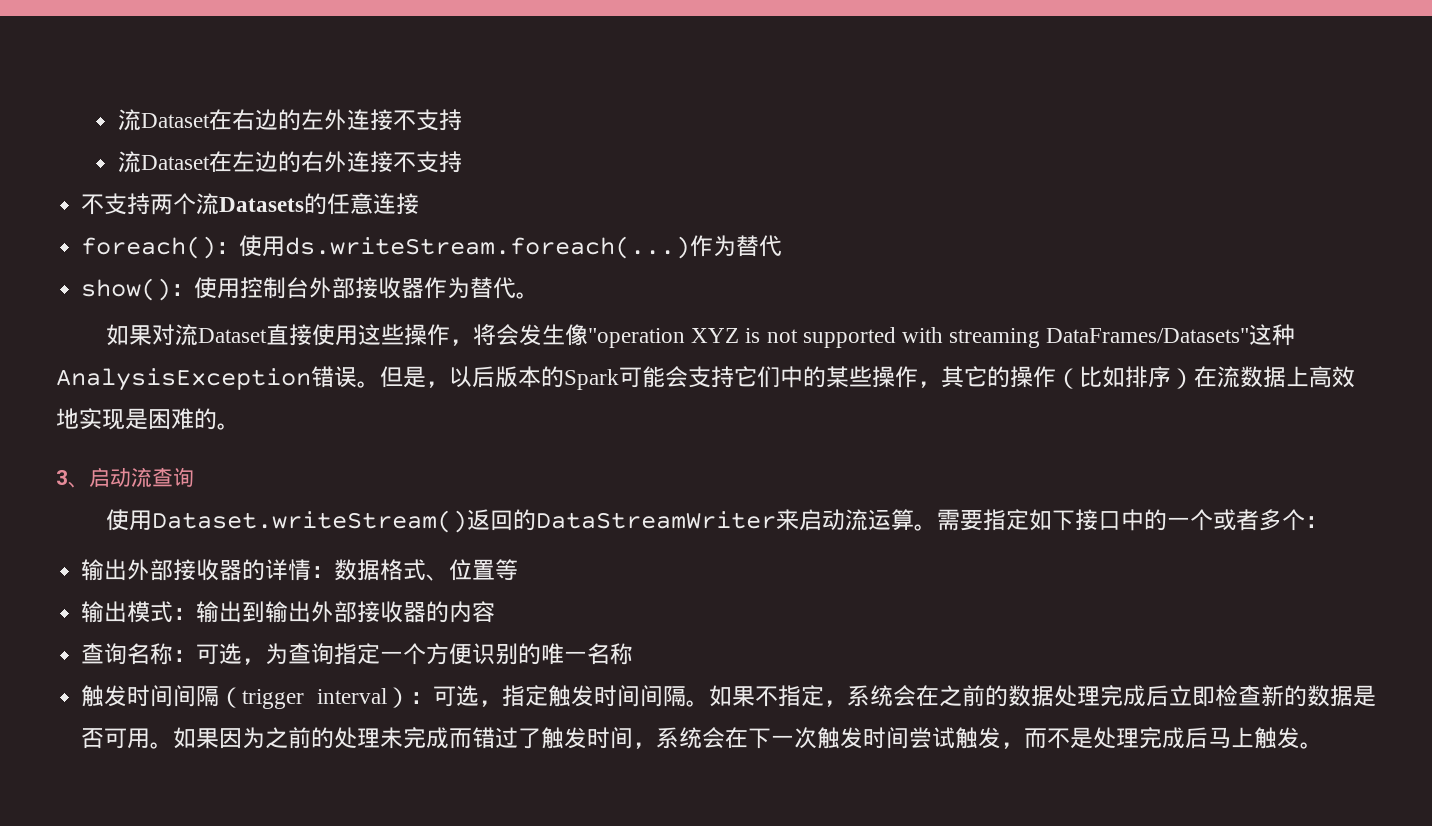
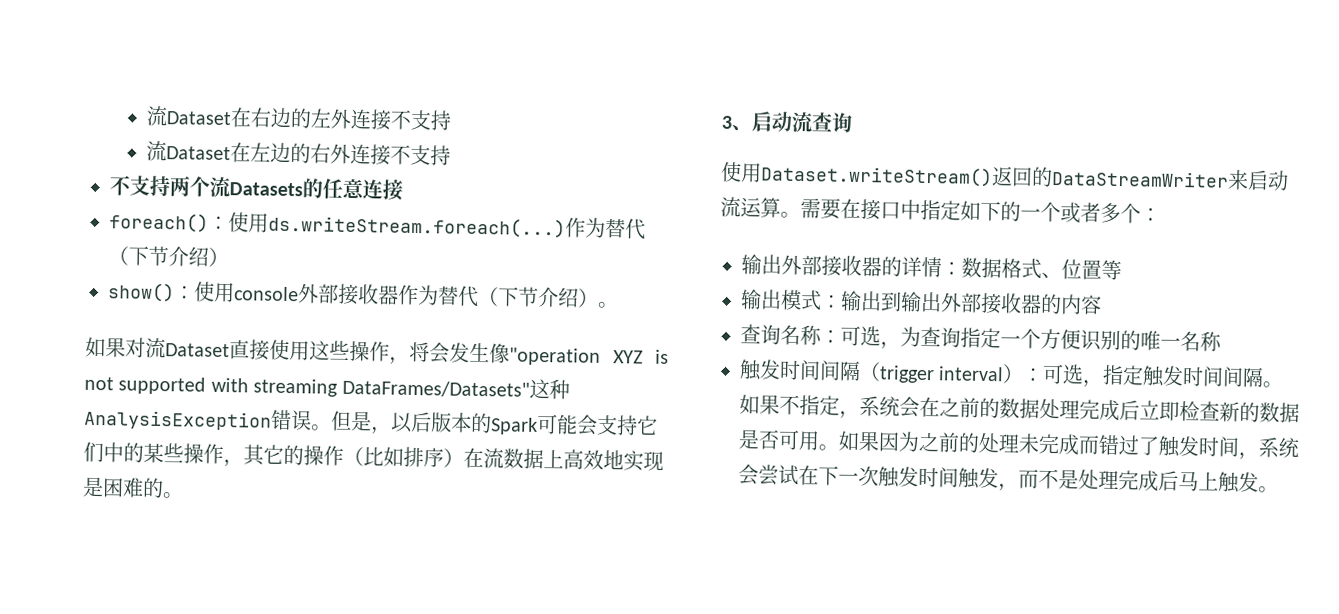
- foreach()：使用ds.writeStream.foreach(...)作为替代
+ foreach()：使用ds.writeStream.foreach(...)作为替代（下节介绍）
- show()：使用控制台外部接收器作为替代。
+ show()：使用console外部接收器作为替代（下节介绍）。
- 需要指定如下接口中的一个或者多个：
+ 需要在接口中指定如下的一个或者多个：
- 如果因为之前的处理未完成而错过了触发时间，系统会在下一次触发时间尝试触发，而不是处理完成后马上触发。
+ 如果因为之前的处理未完成而错过了触发时间，系统会尝试在下一次触发时间触发，而不是处理完成后马上触发。

